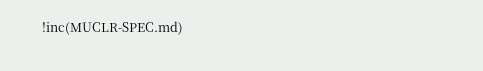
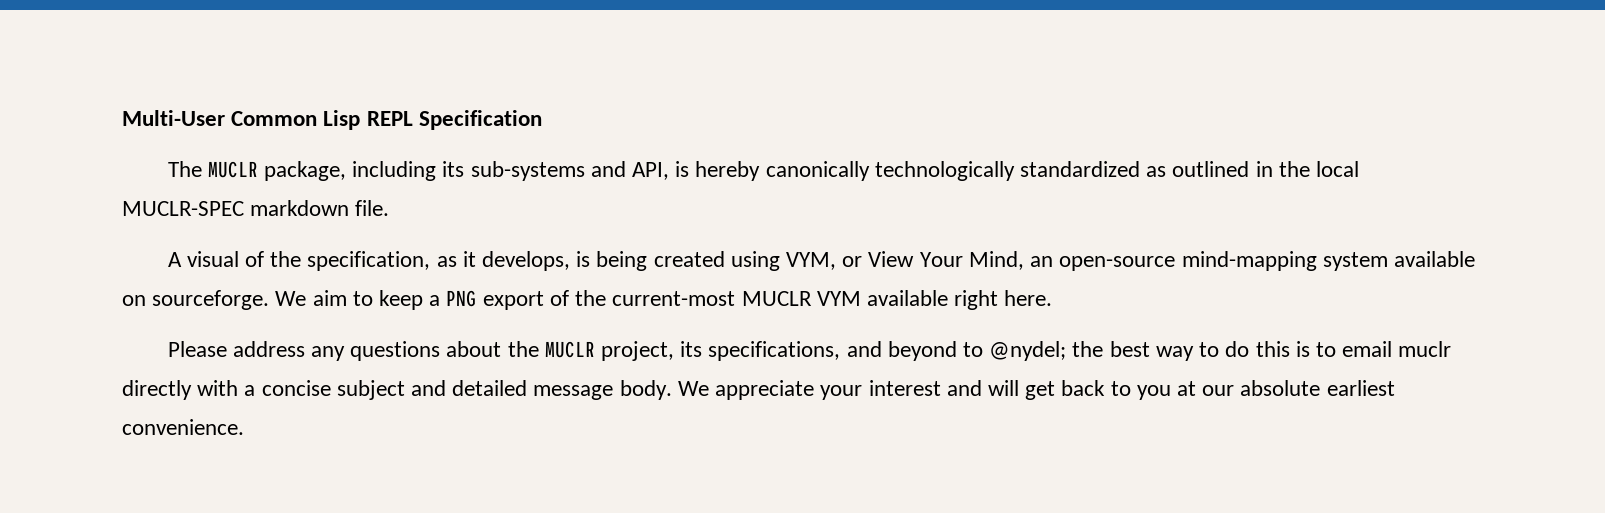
- !inc(MUCLR-SPEC.md)
+ Multi-User Common Lisp REPL Specification
+ The MUCLR package, including its sub-systems and API, is hereby canonically technologically standardized as outlined in the local MUCLR-SPEC markdown file.
+ A visual of the specification, as it develops, is being created using VYM, or View Your Mind, an open-source mind-mapping system available on sourceforge. We aim to keep a PNG export of the current-most MUCLR VYM available right here.
+ Please address any questions about the MUCLR project, its specifications, and beyond to @nydel; the best way to do this is to email muclr directly with a concise subject and detailed message body. We appreciate your interest and will get back to you at our absolute earliest convenience.

